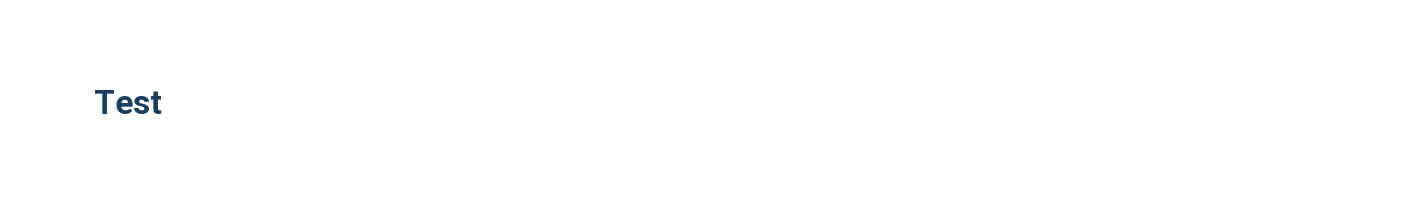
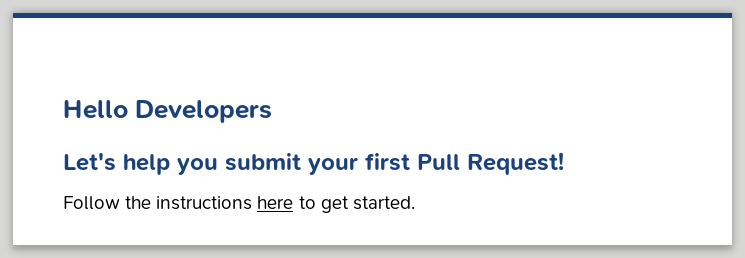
- Test
+ Hello Developers
+ Let's help you submit your first Pull Request!
+ Follow the instructions here to get started.

